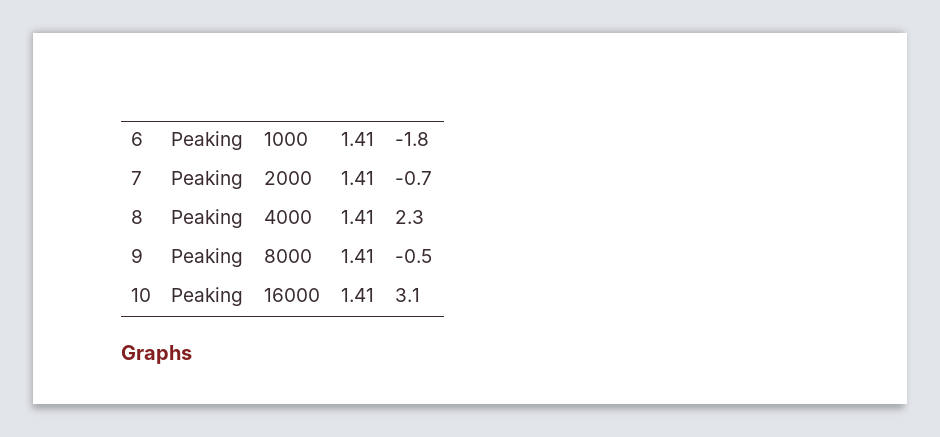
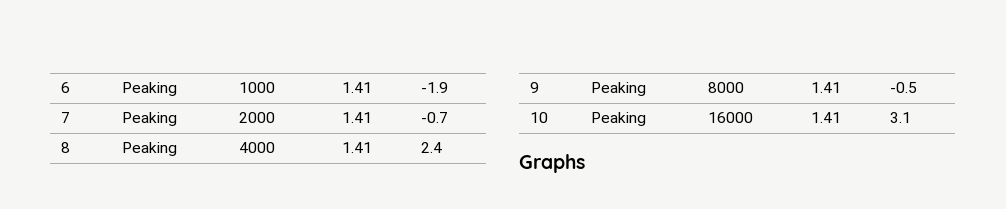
- 6 | Peaking | 1000 | 1.41 | -1.8
+ 6 | Peaking | 1000 | 1.41 | -1.9
- 8 | Peaking | 4000 | 1.41 | 2.3
+ 8 | Peaking | 4000 | 1.41 | 2.4

